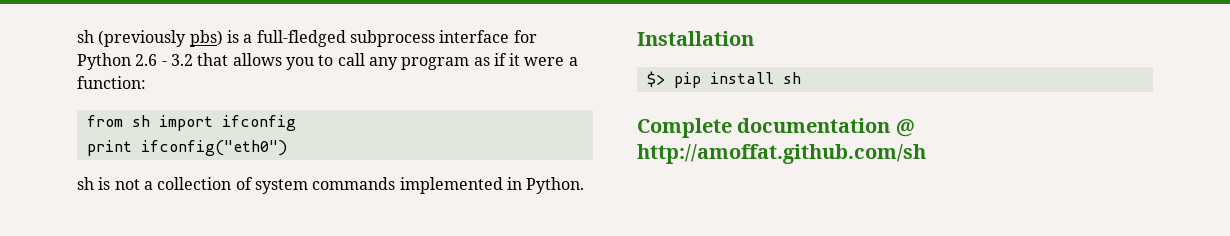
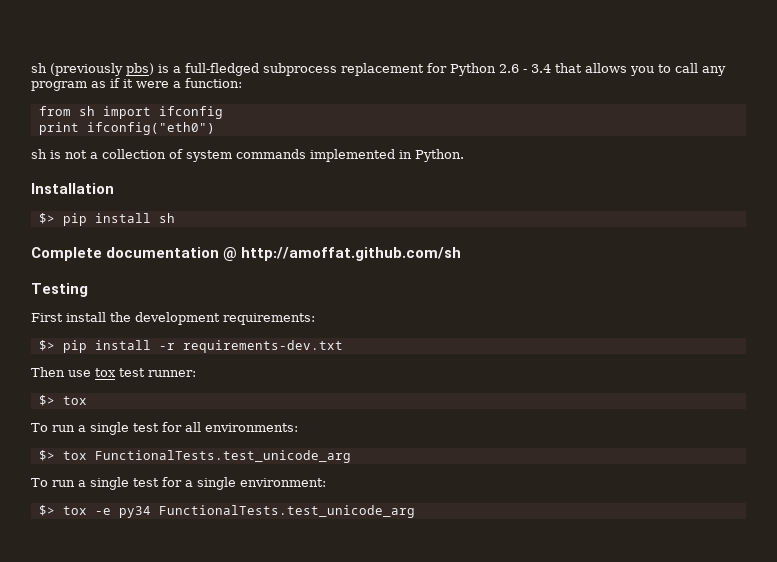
- sh (previously pbs) is a full-fledged subprocess interface for Python 2.6 - 3.2 that allows you to call any program as if it were a function:
+ sh (previously pbs) is a full-fledged subprocess replacement for Python 2.6 - 3.4 that allows you to call any program as if it were a function:
+ Testing
+ First install the development requirements:
+ $> pip install -r requirements-dev.txt
+ Then use tox test runner:
+ $> tox
+ To run a single test for all environments:
+ $> tox FunctionalTests.test_unicode_arg
+ To run a single test for a single environment:
+ $> tox -e py34 FunctionalTests.test_unicode_arg

